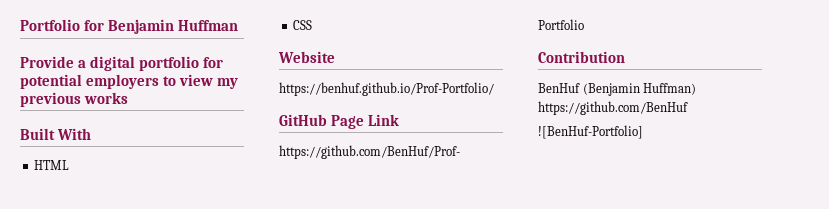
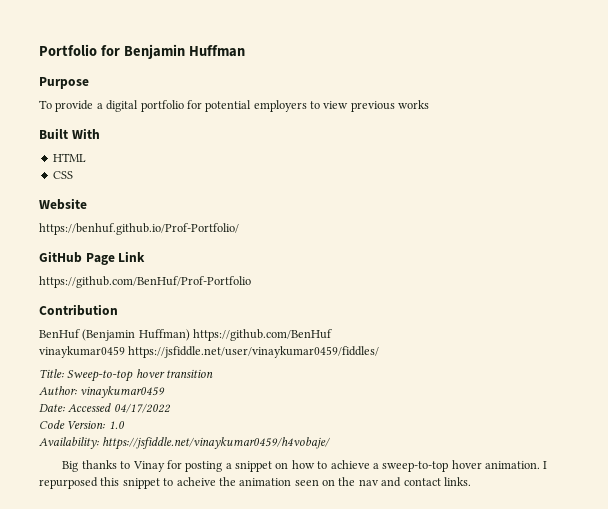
- Provide a digital portfolio for potential employers to view my previous works
+ Purpose
+ To provide a digital portfolio for potential employers to view previous works
- ![BenHuf-Portfolio]
+ vinaykumar0459 https://jsfiddle.net/user/vinaykumar0459/fiddles/
+ Title: Sweep-to-top hover transition
+ Author: vinaykumar0459
+ Date: Accessed 04/17/2022
+ Code Version: 1.0
+ Availability: https://jsfiddle.net/vinaykumar0459/h4vobaje/
+ Big thanks to Vinay for posting a snippet on how to achieve a sweep-to-top hover animation. I repurposed this snippet to acheive the animation seen on the nav and contact links.

